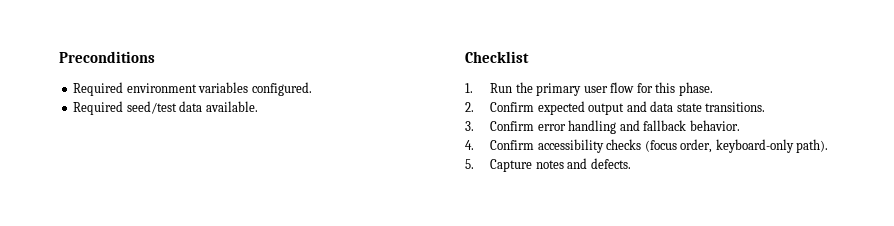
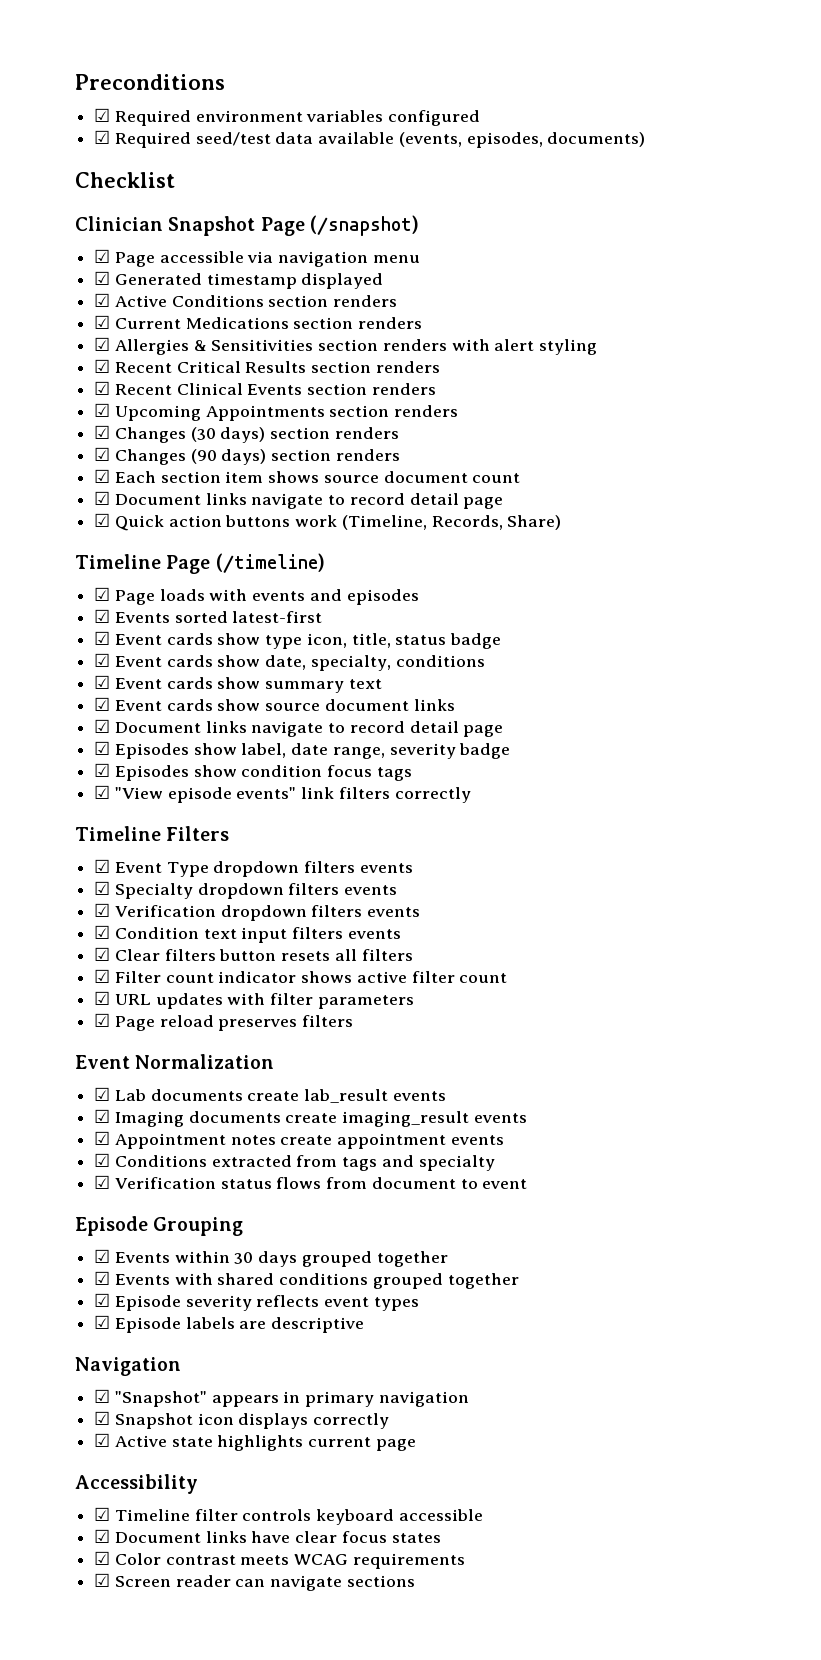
- Required environment variables configured.
- Required seed/test data available.
+ ☑ Required environment variables configured
+ ☑ Required seed/test data available (events, episodes, documents)
  Checklist
- 1. Run the primary user flow for this phase.
- 2. Confirm expected output and data state transitions.
- 3. Confirm error handling and fallback behavior.
- 4. Confirm accessibility checks (focus order, keyboard-only path).
- 5. Capture notes and defects.
+ Clinician Snapshot Page (/snapshot)
+ ☑ Page accessible via navigation menu
+ ☑ Generated timestamp displayed
+ ☑ Active Conditions section renders
+ ☑ Current Medications section renders
+ ☑ Allergies & Sensitivities section renders with alert styling
+ ☑ Recent Critical Results section renders
+ ☑ Recent Clinical Events section renders
+ ☑ Upcoming Appointments section renders
+ ☑ Changes (30 days) section renders
+ ☑ Changes (90 days) section renders
+ ☑ Each section item shows source document count
+ ☑ Document links navigate to record detail page
+ ☑ Quick action buttons work (Timeline, Records, Share)
+ Timeline Page (/timeline)
+ ☑ Page loads with events and episodes
+ ☑ Events sorted latest-first
+ ☑ Event cards show type icon, title, status badge
+ ☑ Event cards show date, specialty, conditions
+ ☑ Event cards show summary text
+ ☑ Event cards show source document links
+ ☑ Document links navigate to record detail page
+ ☑ Episodes show label, date range, severity badge
+ ☑ Episodes show condition focus tags
+ ☑ "View episode events" link filters correctly
+ Timeline Filters
+ ☑ Event Type dropdown filters events
+ ☑ Specialty dropdown filters events
+ ☑ Verification dropdown filters events
+ ☑ Condition text input filters events
+ ☑ Clear filters button resets all filters
+ ☑ Filter count indicator shows active filter count
+ ☑ URL updates with filter parameters
+ ☑ Page reload preserves filters
+ Event Normalization
+ ☑ Lab documents create lab_result events
+ ☑ Imaging documents create imaging_result events
+ ☑ Appointment notes create appointment events
+ ☑ Conditions extracted from tags and specialty
+ ☑ Verification status flows from document to event
+ Episode Grouping
+ ☑ Events within 30 days grouped together
+ ☑ Events with shared conditions grouped together
+ ☑ Episode severity reflects event types
+ ☑ Episode labels are descriptive
+ Navigation
+ ☑ "Snapshot" appears in primary navigation
+ ☑ Snapshot icon displays correctly
+ ☑ Active state highlights current page
+ Accessibility
+ ☑ Timeline filter controls keyboard accessible
+ ☑ Document links have clear focus states
+ ☑ Color contrast meets WCAG requirements
+ ☑ Screen reader can navigate sections

